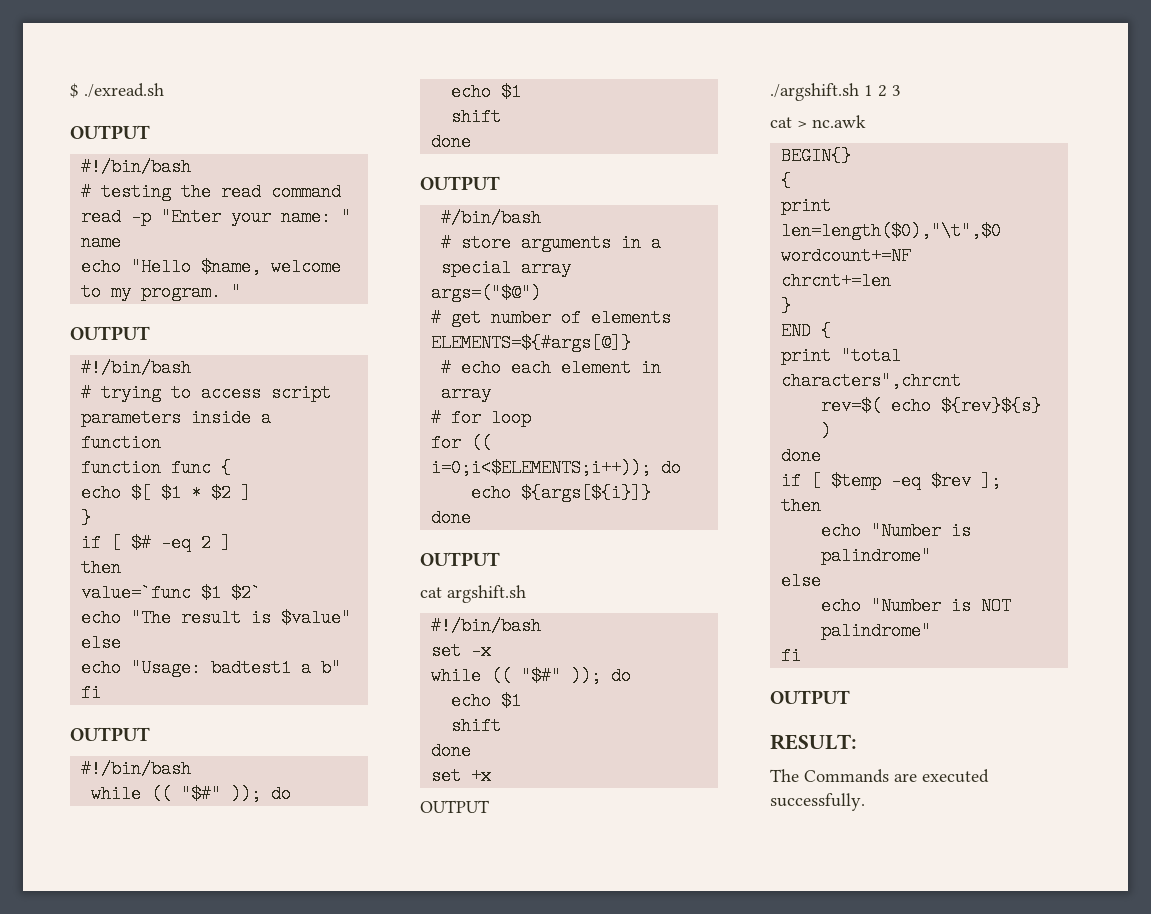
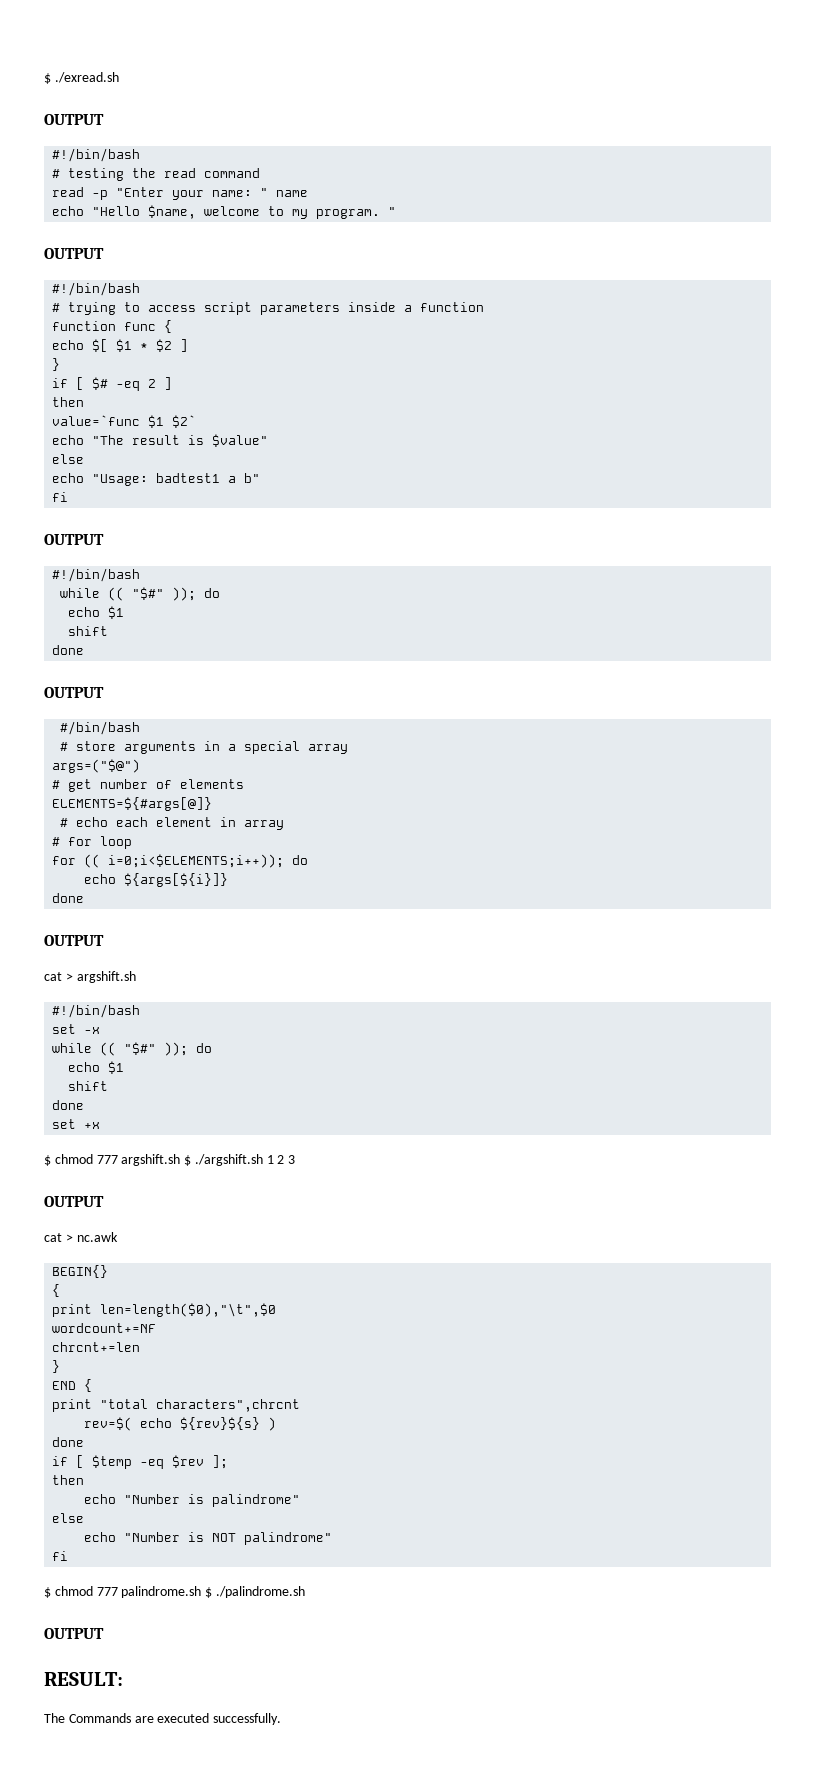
- cat argshift.sh
+ cat > argshift.sh
  set +x
+ $ chmod 777 argshift.sh $ ./argshift.sh 1 2 3
  OUTPUT
- ./argshift.sh 1 2 3
+ $ chmod 777 palindrome.sh $ ./palindrome.sh

